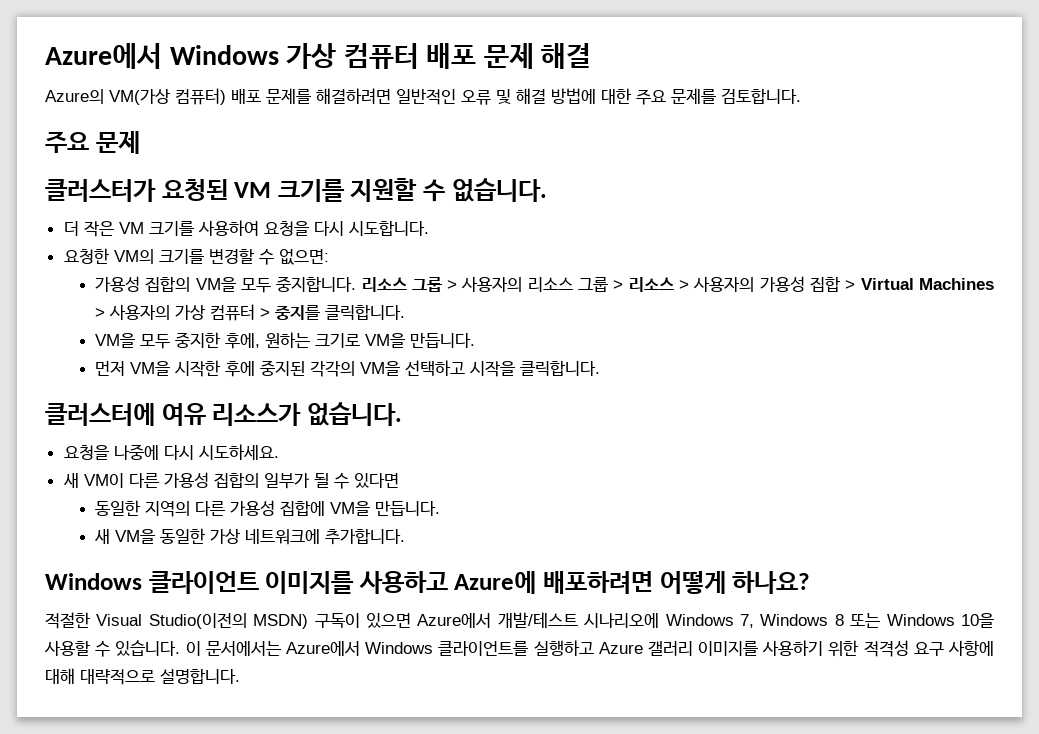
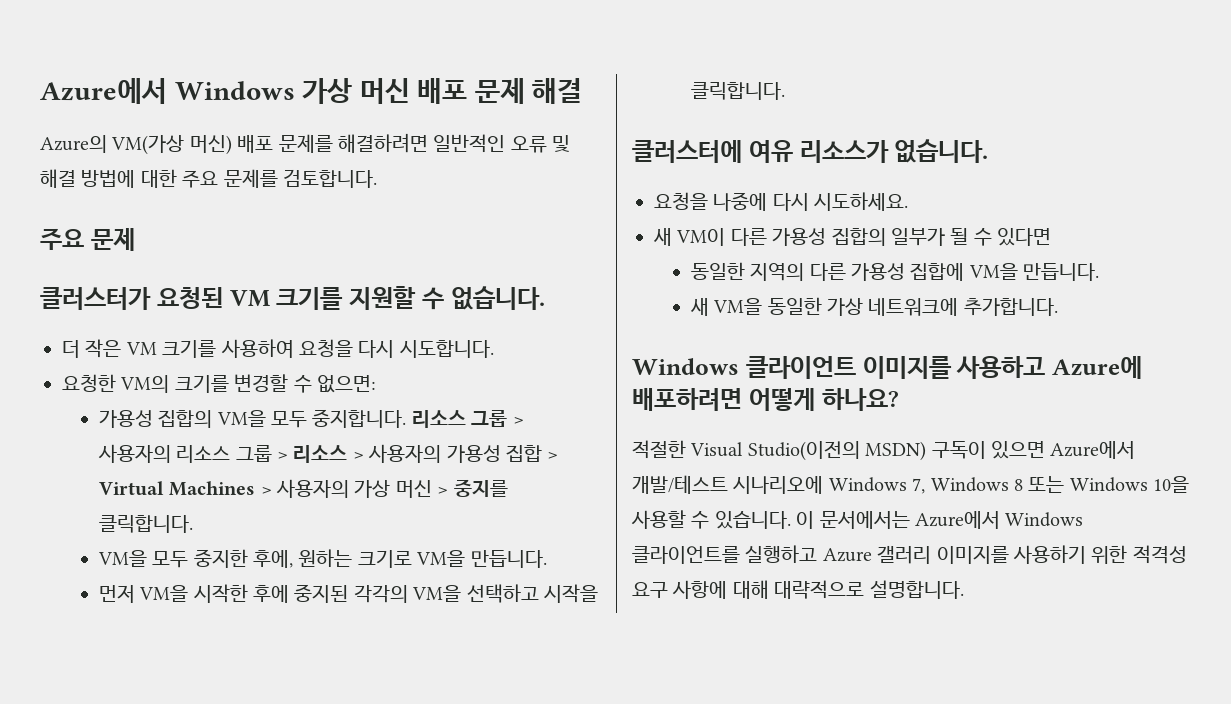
- Azure에서 Windows 가상 컴퓨터 배포 문제 해결
+ Azure에서 Windows 가상 머신 배포 문제 해결
- Azure의 VM(가상 컴퓨터) 배포 문제를 해결하려면 일반적인 오류 및 해결 방법에 대한 주요 문제를 검토합니다.
+ Azure의 VM(가상 머신) 배포 문제를 해결하려면 일반적인 오류 및 해결 방법에 대한 주요 문제를 검토합니다.
- 리소스 그룹 > 사용자의 리소스 그룹 > 리소스 > 사용자의 가용성 집합 > Virtual Machines > 사용자의 가상 컴퓨터 > 중지를 클릭합니다.
+ 리소스 그룹 > 사용자의 리소스 그룹 > 리소스 > 사용자의 가용성 집합 > Virtual Machines > 사용자의 가상 머신 > 중지를 클릭합니다.

